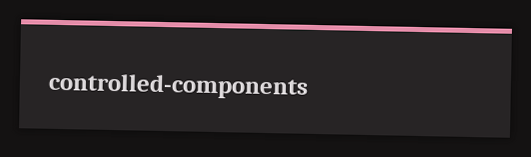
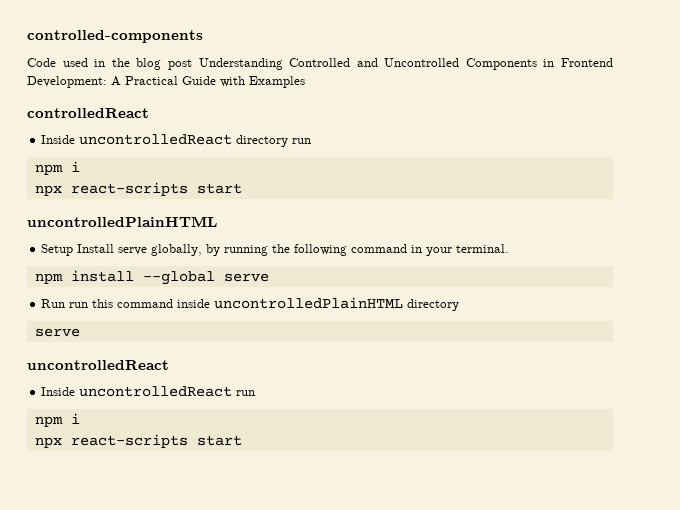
+ Code used in the blog post Understanding Controlled and Uncontrolled Components in Frontend Development: A Practical Guide with Examples
+ controlledReact
+ Inside uncontrolledReact directory run
+ npm i
+ npx react-scripts start
+ uncontrolledPlainHTML
+ Setup Install serve globally, by running the following command in your terminal.
+ npm install --global serve
+ Run run this command inside uncontrolledPlainHTML directory
+ serve
+ uncontrolledReact
+ Inside uncontrolledReact run
+ npm i
+ npx react-scripts start

